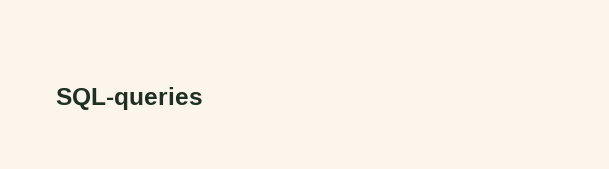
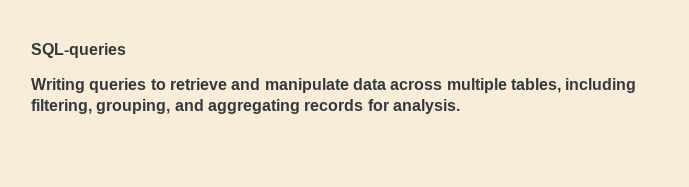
+ Writing queries to retrieve and manipulate data across multiple tables, including filtering, grouping, and aggregating records for analysis.

